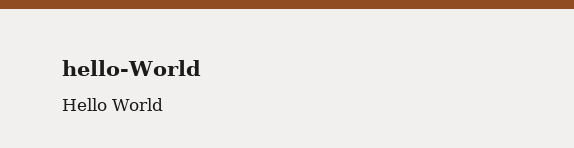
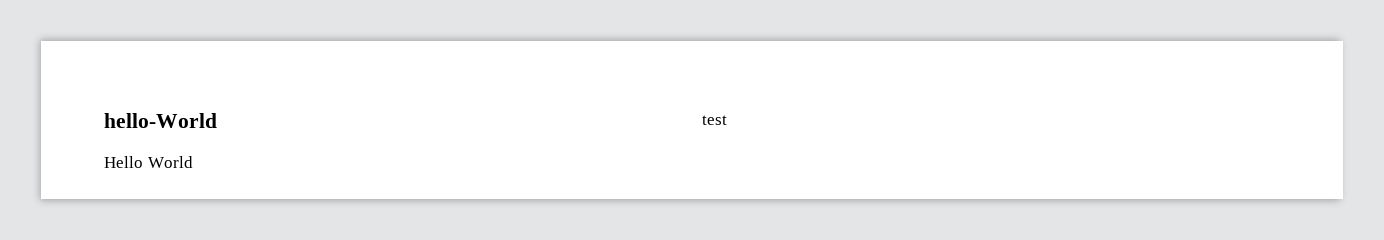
+ test

